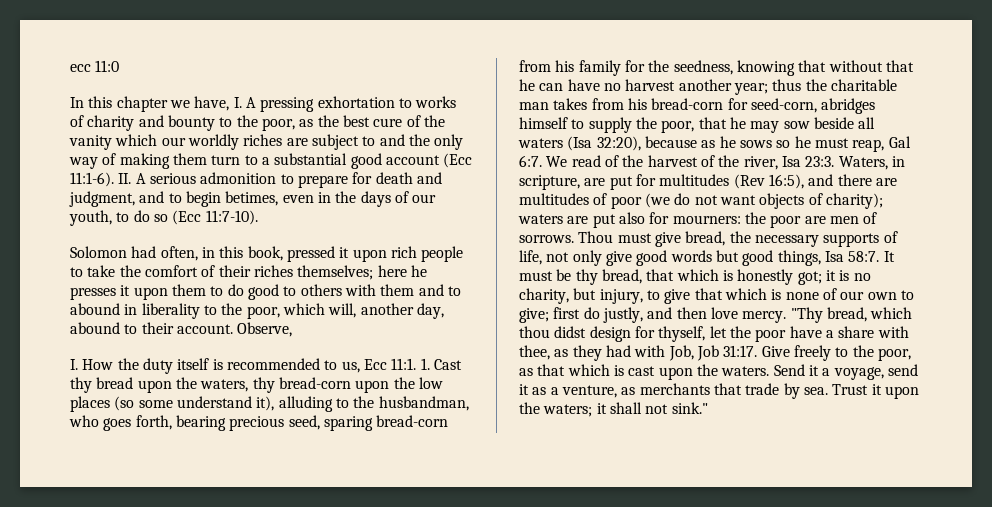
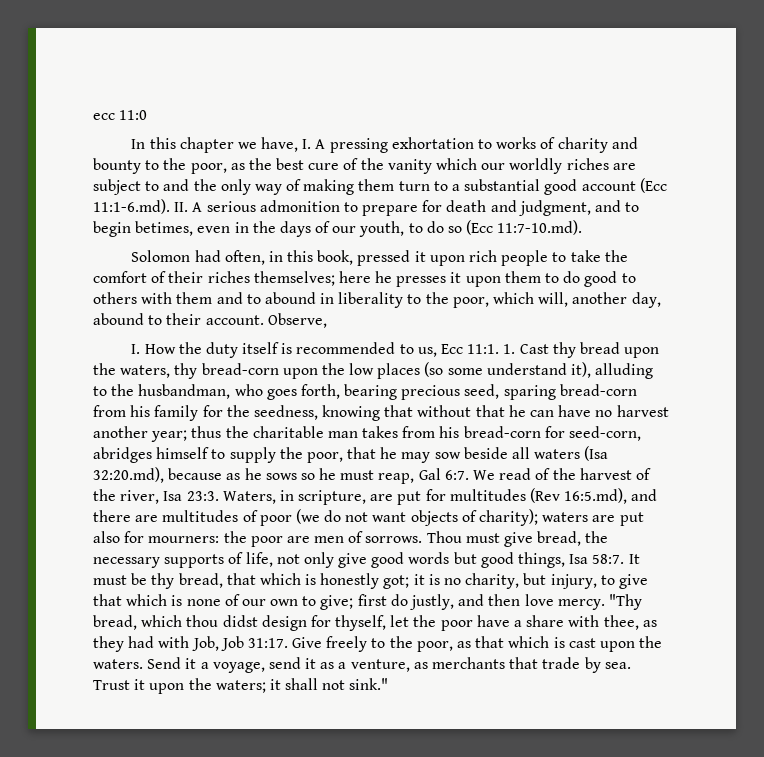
- In this chapter we have, I. A pressing exhortation to works of charity and bounty to the poor, as the best cure of the vanity which our worldly riches are subject to and the only way of making them turn to a substantial good account (Ecc 11:1-6). II. A serious admonition to prepare for death and judgment, and to begin betimes, even in the days of our youth, to do so (Ecc 11:7-10).
+ In this chapter we have, I. A pressing exhortation to works of charity and bounty to the poor, as the best cure of the vanity which our worldly riches are subject to and the only way of making them turn to a substantial good account (Ecc 11:1-6.md). II. A serious admonition to prepare for death and judgment, and to begin betimes, even in the days of our youth, to do so (Ecc 11:7-10.md).
- thus the charitable man takes from his bread-corn for seed-corn, abridges himself to supply the poor, that he may sow beside all waters (Isa 32:20), because as he sows so he must reap, Gal 6:7.
+ thus the charitable man takes from his bread-corn for seed-corn, abridges himself to supply the poor, that he may sow beside all waters (Isa 32:20.md), because as he sows so he must reap, Gal 6:7.
- Waters, in scripture, are put for multitudes (Rev 16:5), and there are multitudes of poor (we do not want objects of charity); waters are put also for mourners: the poor are men of sorrows.
+ Waters, in scripture, are put for multitudes (Rev 16:5.md), and there are multitudes of poor (we do not want objects of charity); waters are put also for mourners: the poor are men of sorrows.

